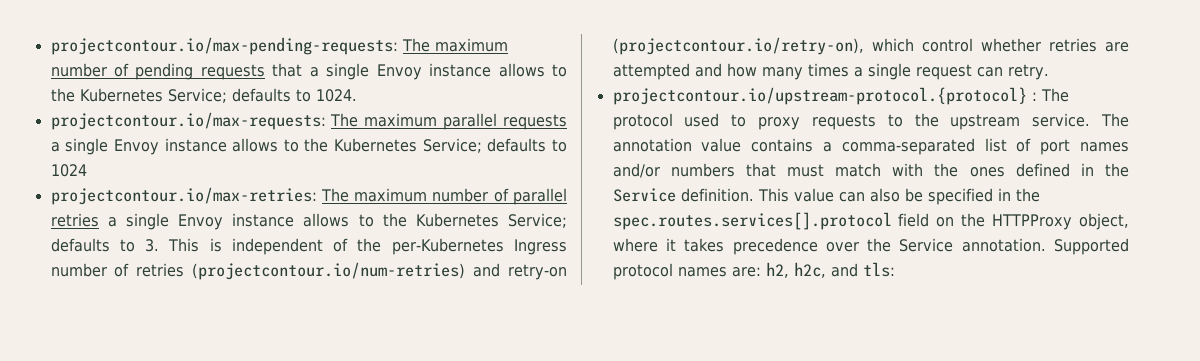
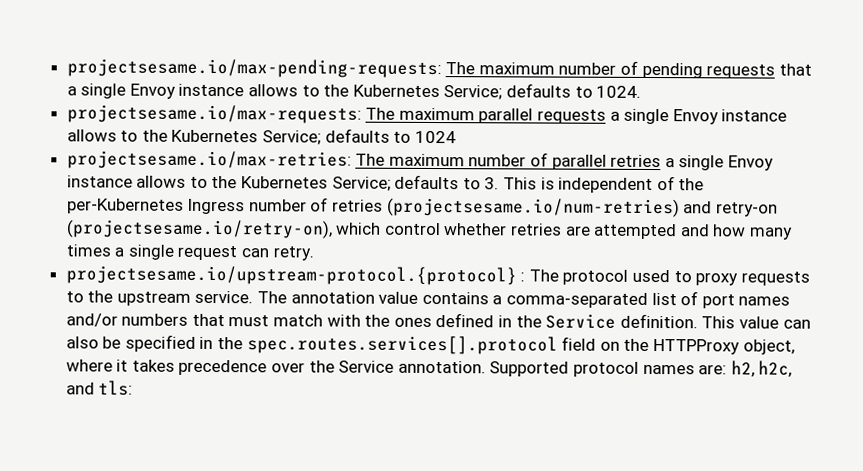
- projectcontour.io/max-pending-requests: The maximum number of pending requests that a single Envoy instance allows to the Kubernetes Service; defaults to 1024.
+ projectsesame.io/max-pending-requests: The maximum number of pending requests that a single Envoy instance allows to the Kubernetes Service; defaults to 1024.
- projectcontour.io/max-requests: The maximum parallel requests a single Envoy instance allows to the Kubernetes Service; defaults to 1024
+ projectsesame.io/max-requests: The maximum parallel requests a single Envoy instance allows to the Kubernetes Service; defaults to 1024
- projectcontour.io/max-retries: The maximum number of parallel retries a single Envoy instance allows to the Kubernetes Service; defaults to 3. This is independent of the per-Kubernetes Ingress number of retries (projectcontour.io/num-retries) and retry-on (projectcontour.io/retry-on), which control whether retries are attempted and how many times a single request can retry.
+ projectsesame.io/max-retries: The maximum number of parallel retries a single Envoy instance allows to the Kubernetes Service; defaults to 3. This is independent of the per-Kubernetes Ingress number of retries (projectsesame.io/num-retries) and retry-on (projectsesame.io/retry-on), which control whether retries are attempted and how many times a single request can retry.
- projectcontour.io/upstream-protocol.{protocol} : The protocol used to proxy requests to the upstream service.
+ projectsesame.io/upstream-protocol.{protocol} : The protocol used to proxy requests to the upstream service.

